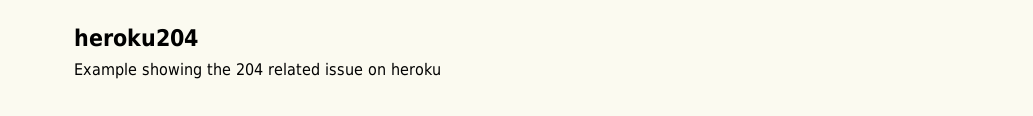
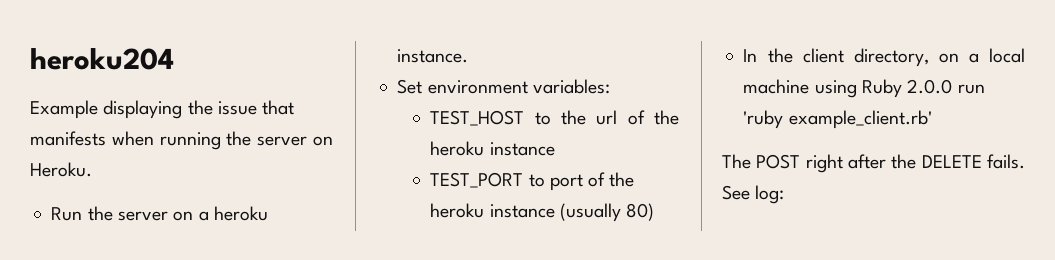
- Example showing the 204 related issue on heroku
+ Example displaying the issue that manifests when running the server on Heroku.
+ Run the server on a heroku instance.
+ Set environment variables:
+ TEST_HOST to the url of the heroku instance
+ TEST_PORT to port of the heroku instance (usually 80)
+ In the client directory, on a local machine using Ruby 2.0.0 run 'ruby example_client.rb'
+ The POST right after the DELETE fails. See log:

